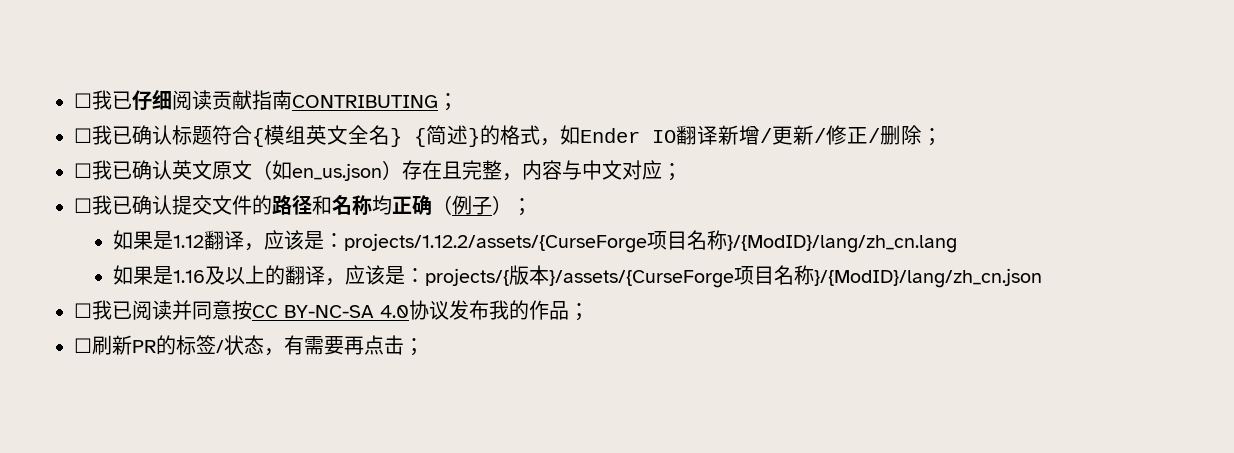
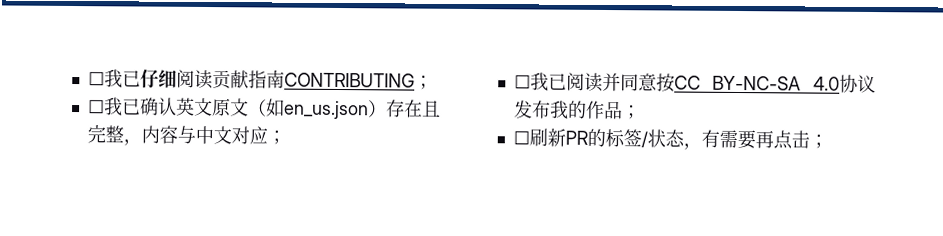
- ☐我已确认标题符合{模组英文全名} {简述}的格式，如Ender IO翻译新增/更新/修正/删除；
- ☐我已确认提交文件的路径和名称均正确（例子）；
- 如果是1.12翻译，应该是：projects/1.12.2/assets/{CurseForge项目名称}/{ModID}/lang/zh_cn.lang
- 如果是1.16及以上的翻译，应该是：projects/{版本}/assets/{CurseForge项目名称}/{ModID}/lang/zh_cn.json

